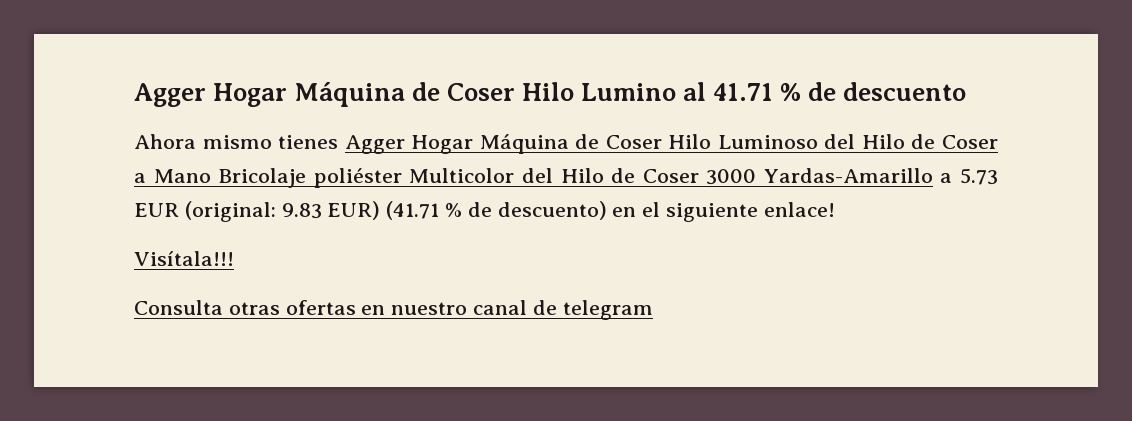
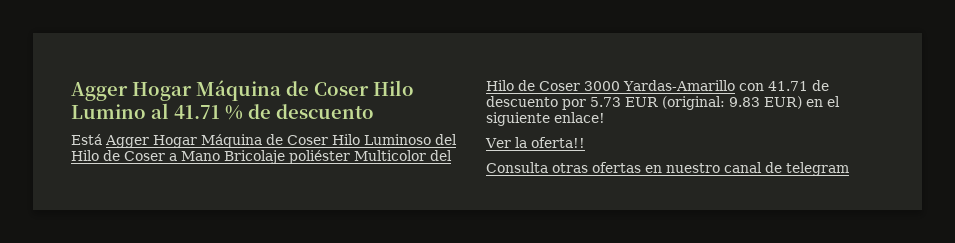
- Ahora mismo tienes Agger Hogar Máquina de Coser Hilo Luminoso del Hilo de Coser a Mano Bricolaje poliéster Multicolor del Hilo de Coser 3000 Yardas-Amarillo a 5.73 EUR (original: 9.83 EUR) (41.71 % de descuento) en el siguiente enlace!
+ Está Agger Hogar Máquina de Coser Hilo Luminoso del Hilo de Coser a Mano Bricolaje poliéster Multicolor del Hilo de Coser 3000 Yardas-Amarillo con 41.71 de descuento por 5.73 EUR (original: 9.83 EUR) en el siguiente enlace!
- Visítala!!!
+ Ver la oferta!!

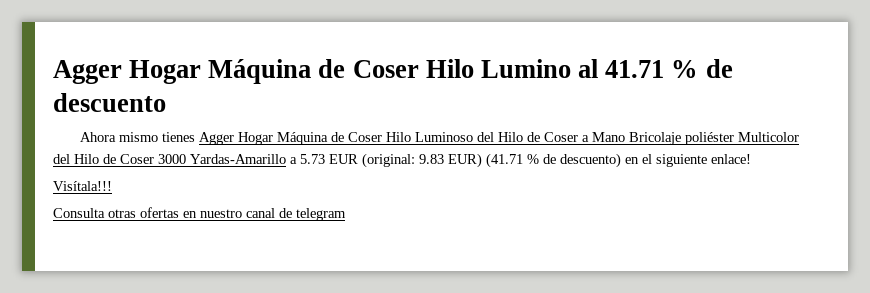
- Está Agger Hogar Máquina de Coser Hilo Luminoso del Hilo de Coser a Mano Bricolaje poliéster Multicolor del Hilo de Coser 3000 Yardas-Amarillo con 41.71 de descuento por 5.73 EUR (original: 9.83 EUR) en el siguiente enlace!
+ Ahora mismo tienes Agger Hogar Máquina de Coser Hilo Luminoso del Hilo de Coser a Mano Bricolaje poliéster Multicolor del Hilo de Coser 3000 Yardas-Amarillo a 5.73 EUR (original: 9.83 EUR) (41.71 % de descuento) en el siguiente enlace!
- Ver la oferta!!
+ Visítala!!!

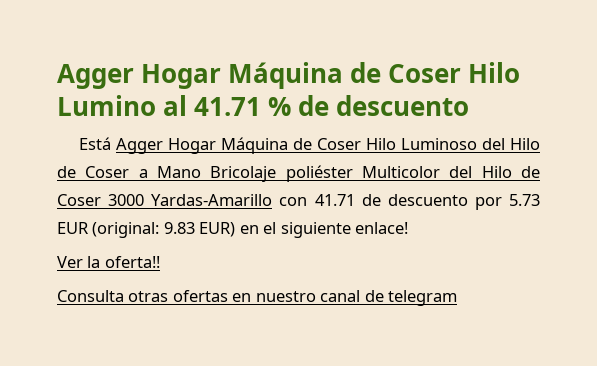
- Ahora mismo tienes Agger Hogar Máquina de Coser Hilo Luminoso del Hilo de Coser a Mano Bricolaje poliéster Multicolor del Hilo de Coser 3000 Yardas-Amarillo a 5.73 EUR (original: 9.83 EUR) (41.71 % de descuento) en el siguiente enlace!
+ Está Agger Hogar Máquina de Coser Hilo Luminoso del Hilo de Coser a Mano Bricolaje poliéster Multicolor del Hilo de Coser 3000 Yardas-Amarillo con 41.71 de descuento por 5.73 EUR (original: 9.83 EUR) en el siguiente enlace!
- Visítala!!!
+ Ver la oferta!!

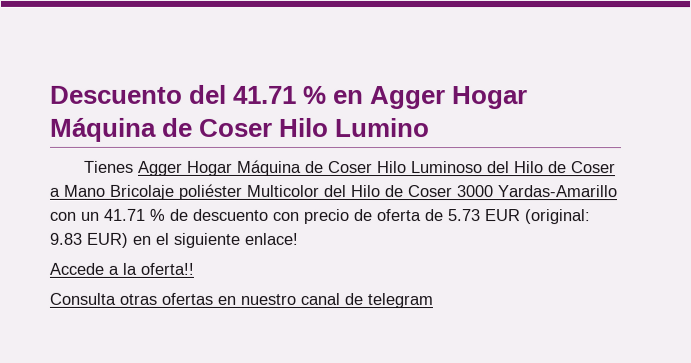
- Agger Hogar Máquina de Coser Hilo Lumino al 41.71 % de descuento
- Está Agger Hogar Máquina de Coser Hilo Luminoso del Hilo de Coser a Mano Bricolaje poliéster Multicolor del Hilo de Coser 3000 Yardas-Amarillo con 41.71 de descuento por 5.73 EUR (original: 9.83 EUR) en el siguiente enlace!
+ Descuento del 41.71 % en Agger Hogar Máquina de Coser Hilo Lumino
+ Tienes Agger Hogar Máquina de Coser Hilo Luminoso del Hilo de Coser a Mano Bricolaje poliéster Multicolor del Hilo de Coser 3000 Yardas-Amarillo con un 41.71 % de descuento con precio de oferta de 5.73 EUR (original: 9.83 EUR) en el siguiente enlace!
- Ver la oferta!!
+ Accede a la oferta!!

